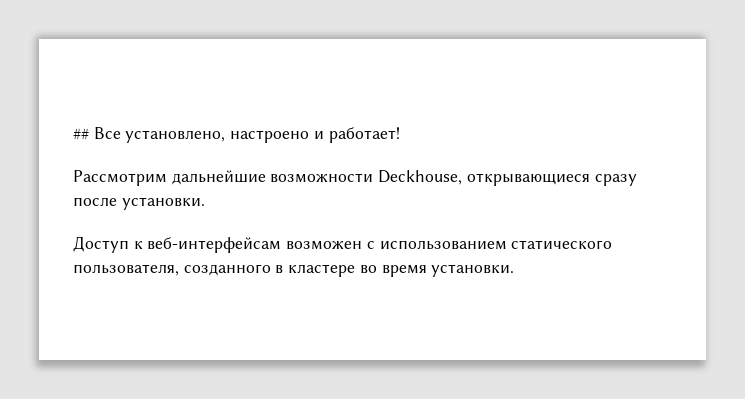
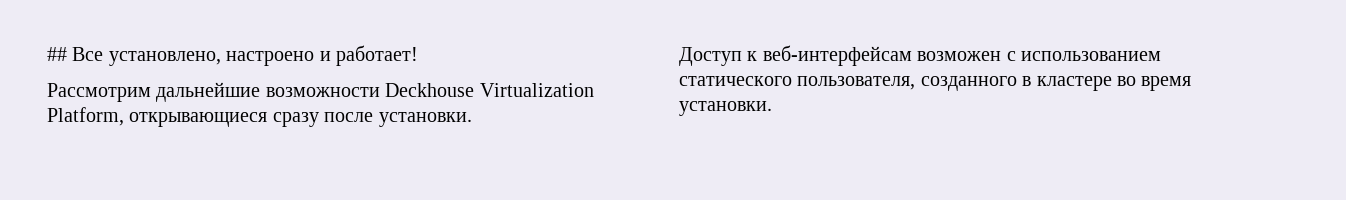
- Рассмотрим дальнейшие возможности Deckhouse, открывающиеся сразу после установки.
+ Рассмотрим дальнейшие возможности Deckhouse Virtualization Platform, открывающиеся сразу после установки.

